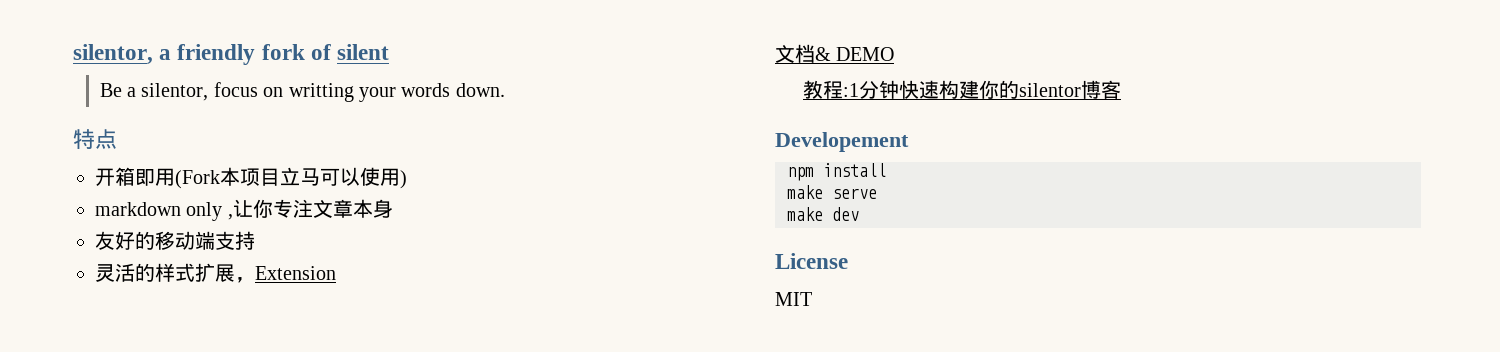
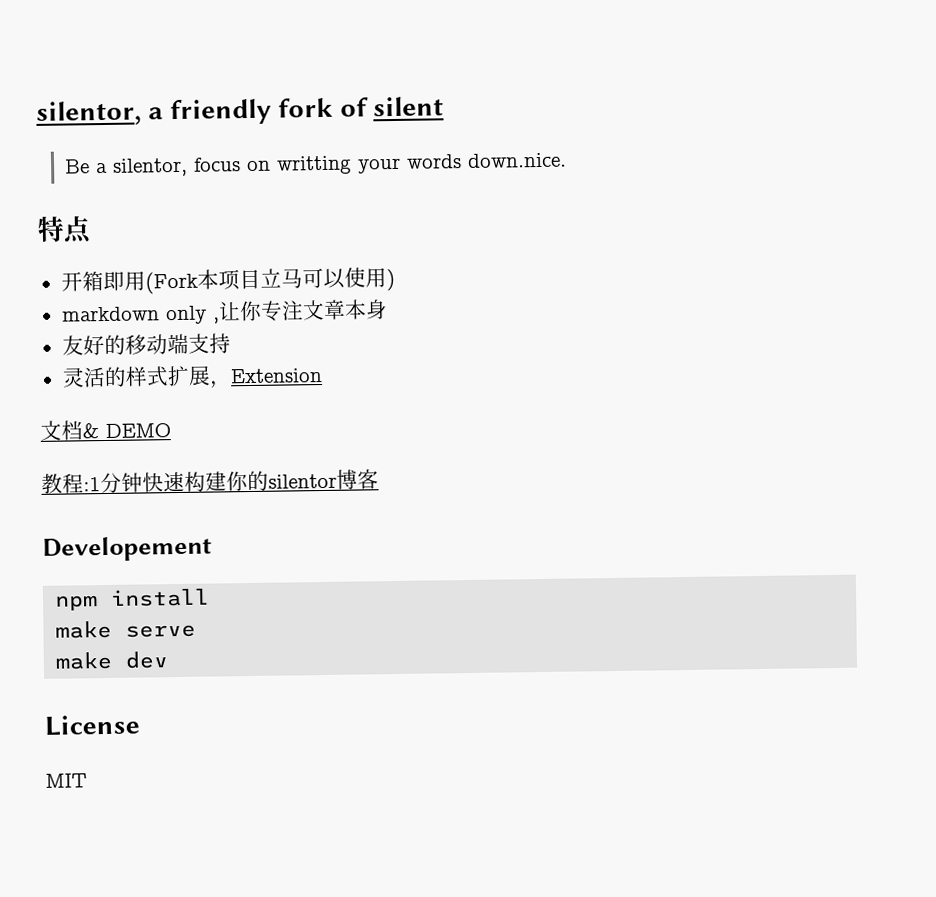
- Be a silentor, focus on writting your words down.
+ Be a silentor, focus on writting your words down.nice.

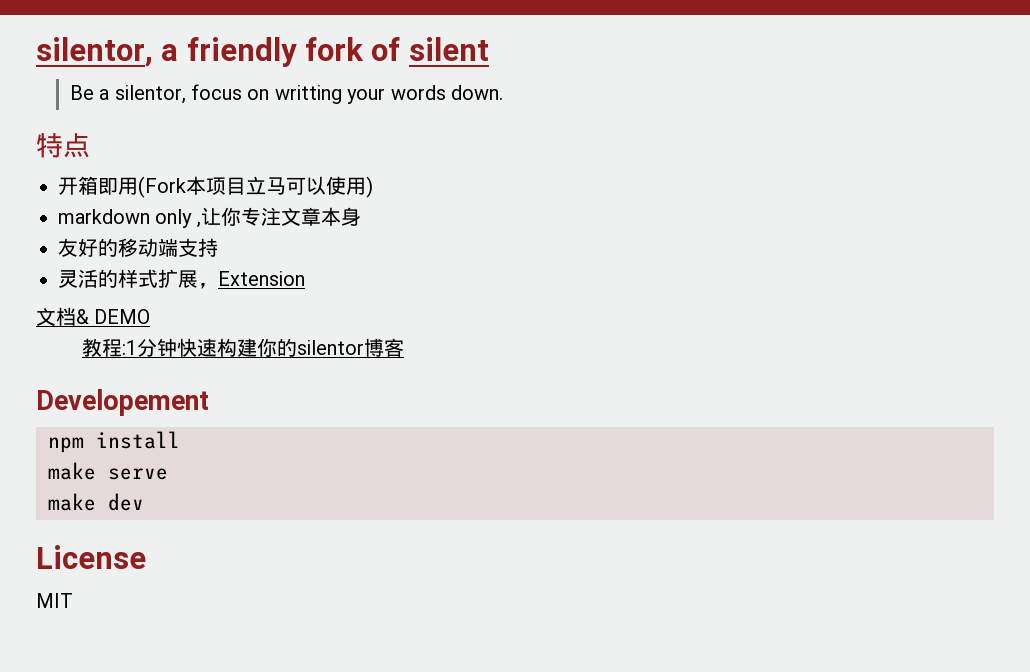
- Be a silentor, focus on writting your words down.nice.
+ Be a silentor, focus on writting your words down.

